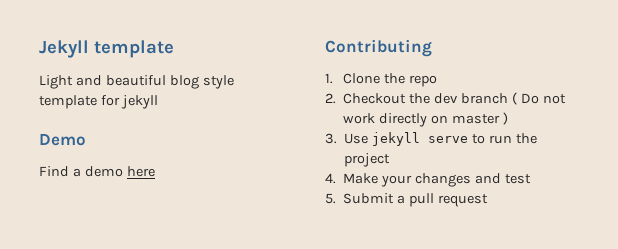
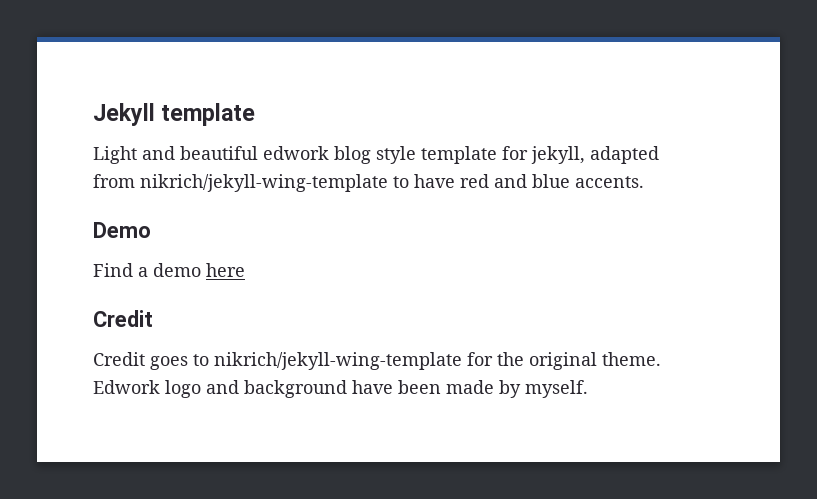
- Light and beautiful blog style template for jekyll
+ Light and beautiful edwork blog style template for jekyll, adapted from nikrich/jekyll-wing-template to have red and blue accents.
  Find a demo here
- Contributing
- 1. Clone the repo
- 2. Checkout the dev branch ( Do not work directly on master )
- 3. Use jekyll serve to run the project
- 4. Make your changes and test
- 5. Submit a pull request
+ Credit
+ Credit goes to nikrich/jekyll-wing-template for the original theme. Edwork logo and background have been made by myself.

